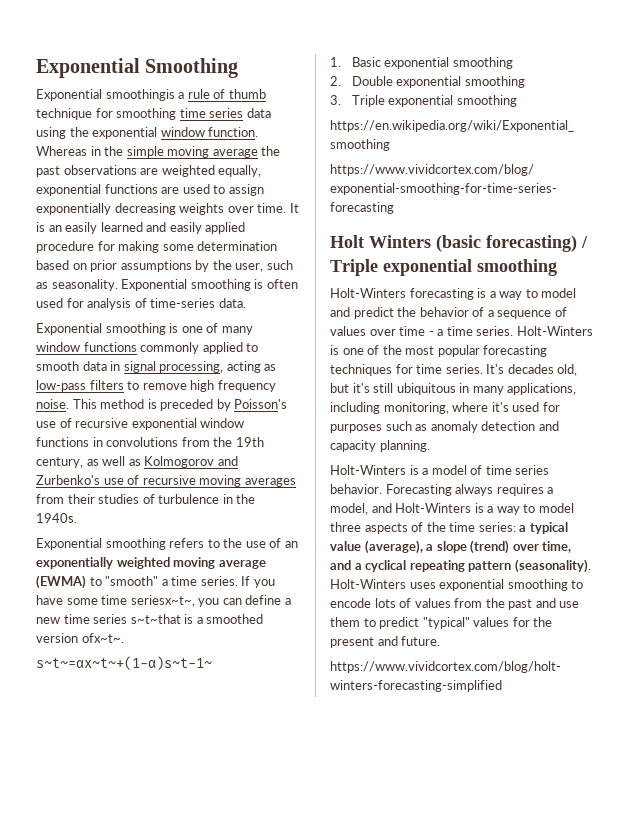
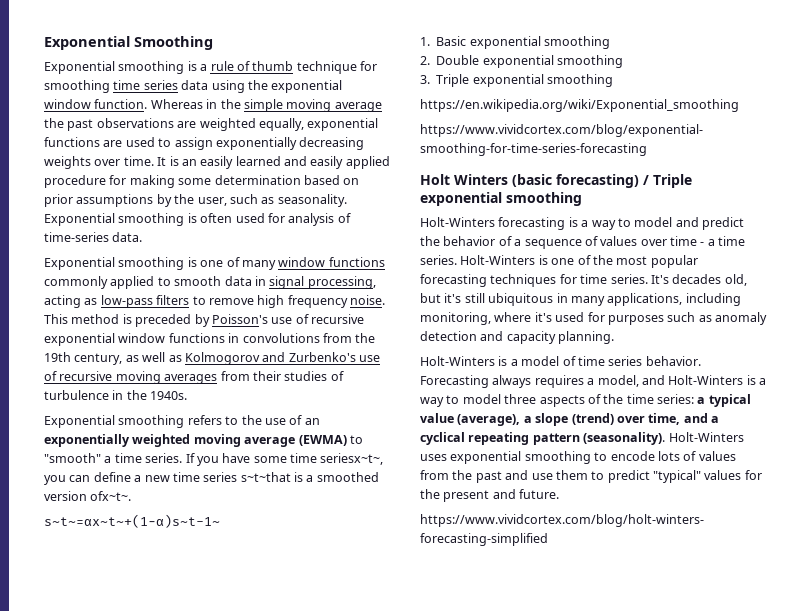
- Exponential smoothingis a rule of thumb technique for smoothing time series data using the exponential window function.
+ Exponential smoothing is a rule of thumb technique for smoothing time series data using the exponential window function.

